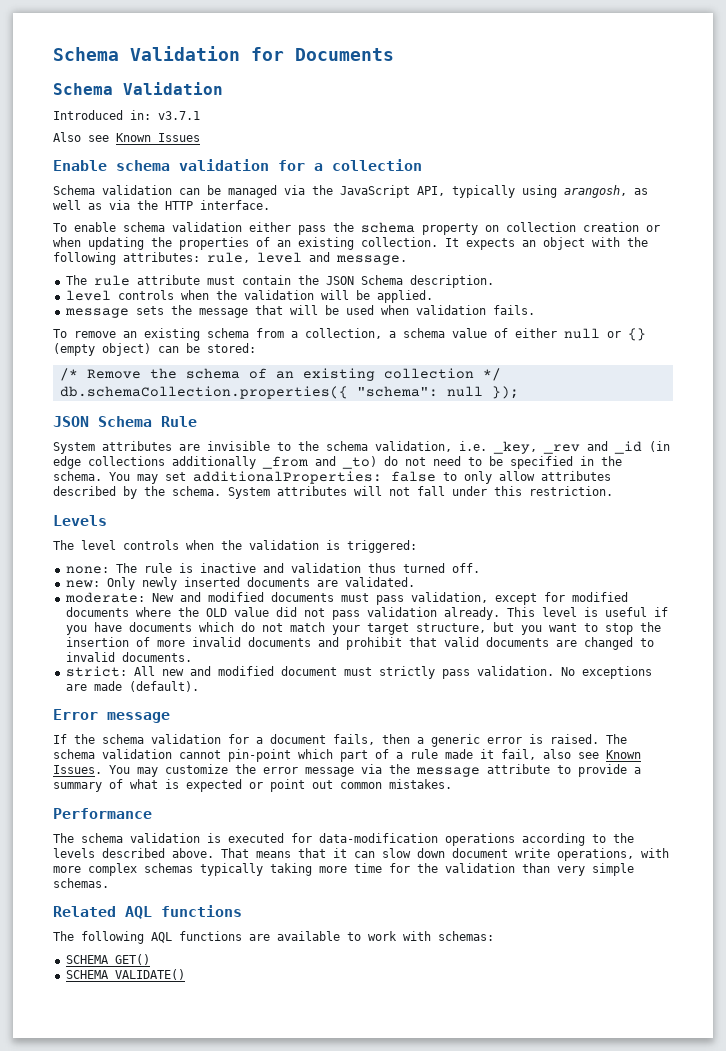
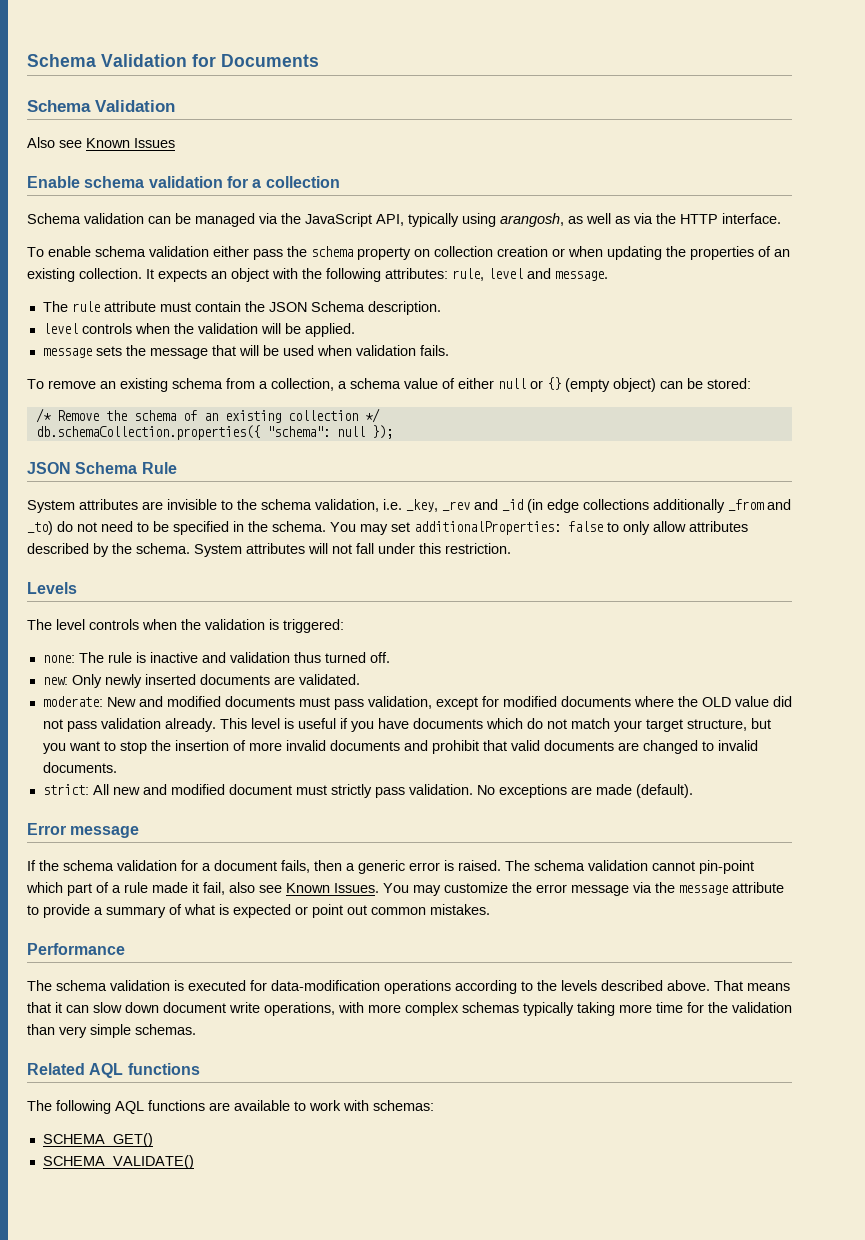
- Introduced in: v3.7.1

